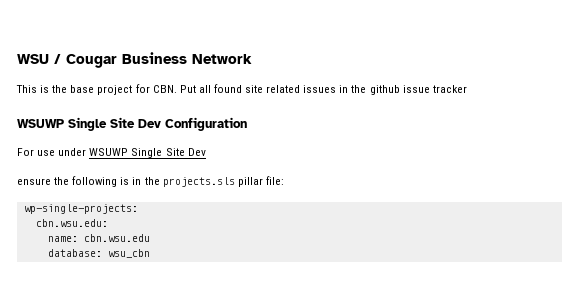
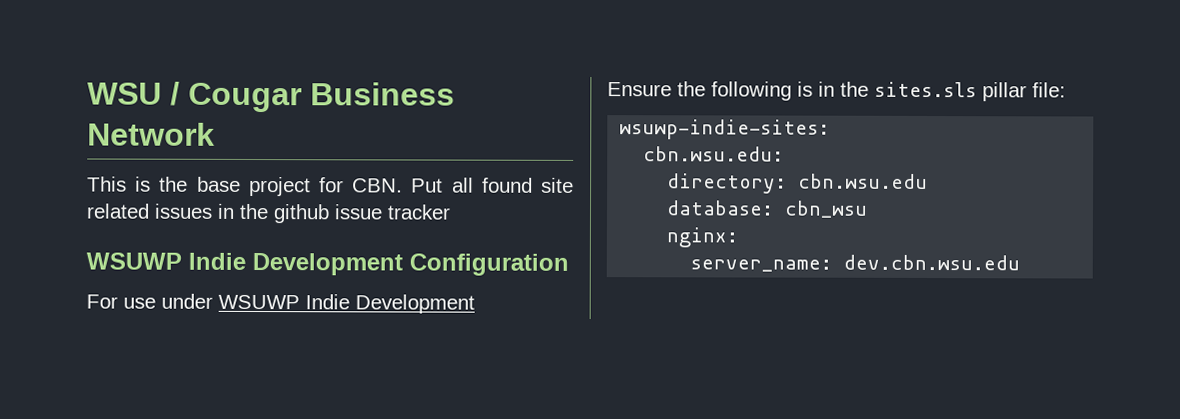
- WSUWP Single Site Dev Configuration
+ WSUWP Indie Development Configuration
- For use under WSUWP Single Site Dev
- ensure the following is in the projects.sls pillar file:
+ For use under WSUWP Indie Development
+ Ensure the following is in the sites.sls pillar file:
- wp-single-projects:
+ wsuwp-indie-sites:
- name: cbn.wsu.edu
+ directory: cbn.wsu.edu
- database: wsu_cbn
+ database: cbn_wsu
+ nginx:
+ server_name: dev.cbn.wsu.edu

